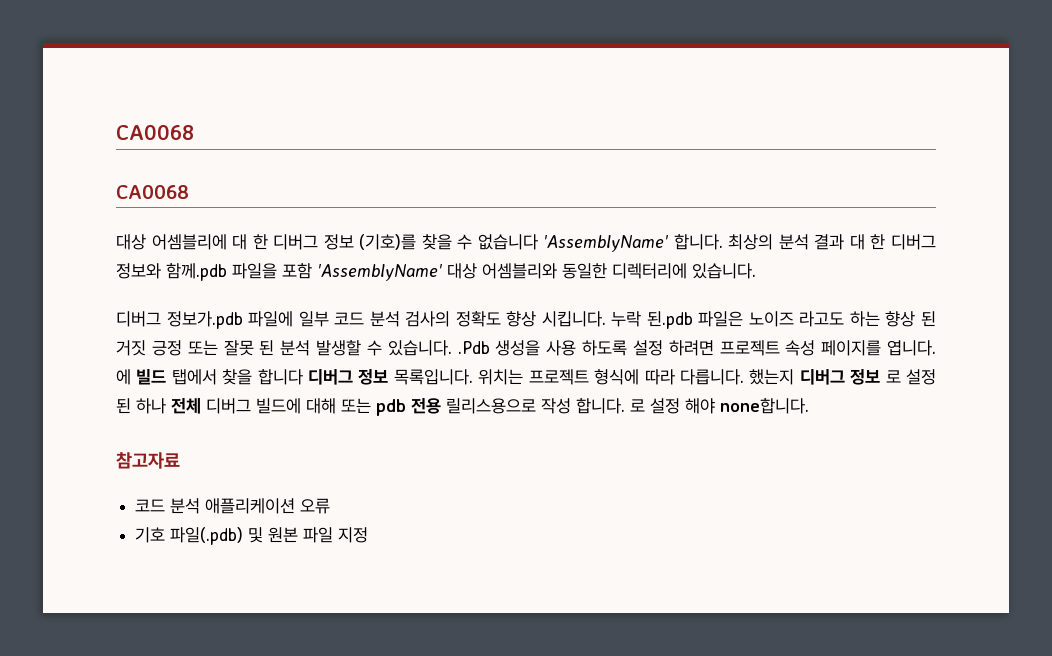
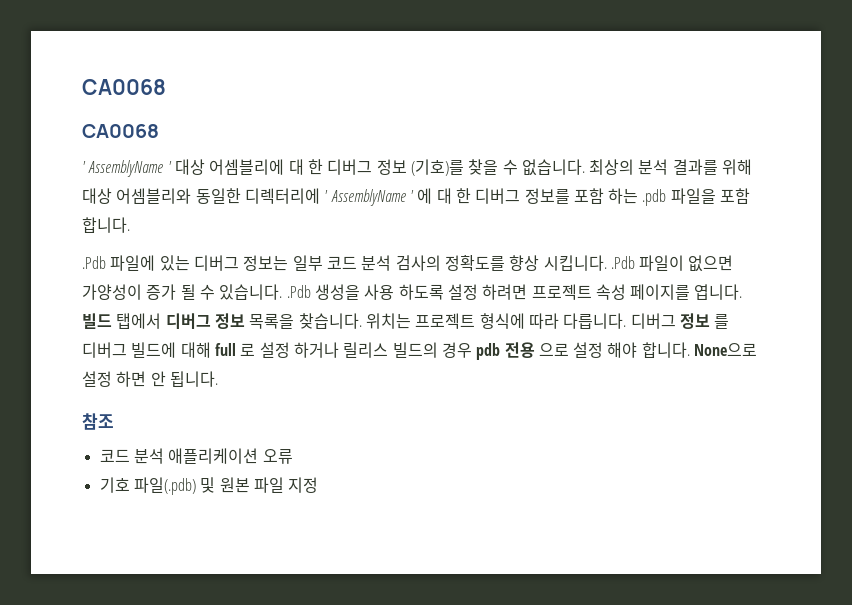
- 대상 어셈블리에 대 한 디버그 정보 (기호)를 찾을 수 없습니다 'AssemblyName' 합니다. 최상의 분석 결과 대 한 디버그 정보와 함께.pdb 파일을 포함 'AssemblyName' 대상 어셈블리와 동일한 디렉터리에 있습니다.
- 디버그 정보가.pdb 파일에 일부 코드 분석 검사의 정확도 향상 시킵니다. 누락 된.pdb 파일은 노이즈 라고도 하는 향상 된 거짓 긍정 또는 잘못 된 분석 발생할 수 있습니다. .Pdb 생성을 사용 하도록 설정 하려면 프로젝트 속성 페이지를 엽니다.
+ ' AssemblyName ' 대상 어셈블리에 대 한 디버그 정보 (기호)를 찾을 수 없습니다. 최상의 분석 결과를 위해 대상 어셈블리와 동일한 디렉터리에 ' AssemblyName ' 에 대 한 디버그 정보를 포함 하는 .pdb 파일을 포함 합니다.
+ .Pdb 파일에 있는 디버그 정보는 일부 코드 분석 검사의 정확도를 향상 시킵니다. .Pdb 파일이 없으면 가양성이 증가 될 수 있습니다. .Pdb 생성을 사용 하도록 설정 하려면 프로젝트 속성 페이지를 엽니다.
- 에 빌드 탭에서 찾을 합니다 디버그 정보 목록입니다.
+ 빌드 탭에서 디버그 정보 목록을 찾습니다.
- 했는지 디버그 정보 로 설정 된 하나 전체 디버그 빌드에 대해 또는 pdb 전용 릴리스용으로 작성 합니다. 로 설정 해야 none합니다.
- 참고자료
+ 디버그 정보 를 디버그 빌드에 대해 full 로 설정 하거나 릴리스 빌드의 경우 pdb 전용 으로 설정 해야 합니다. None으로 설정 하면 안 됩니다.
+ 참조

